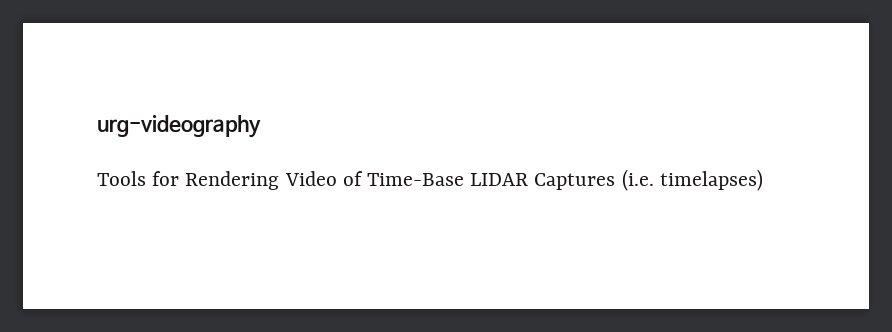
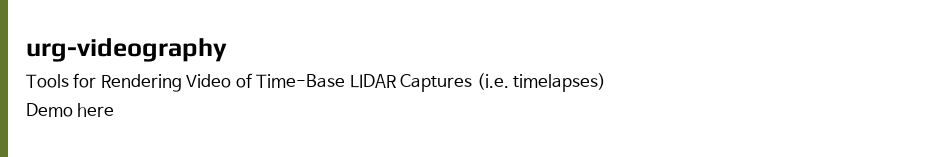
+ Demo here

